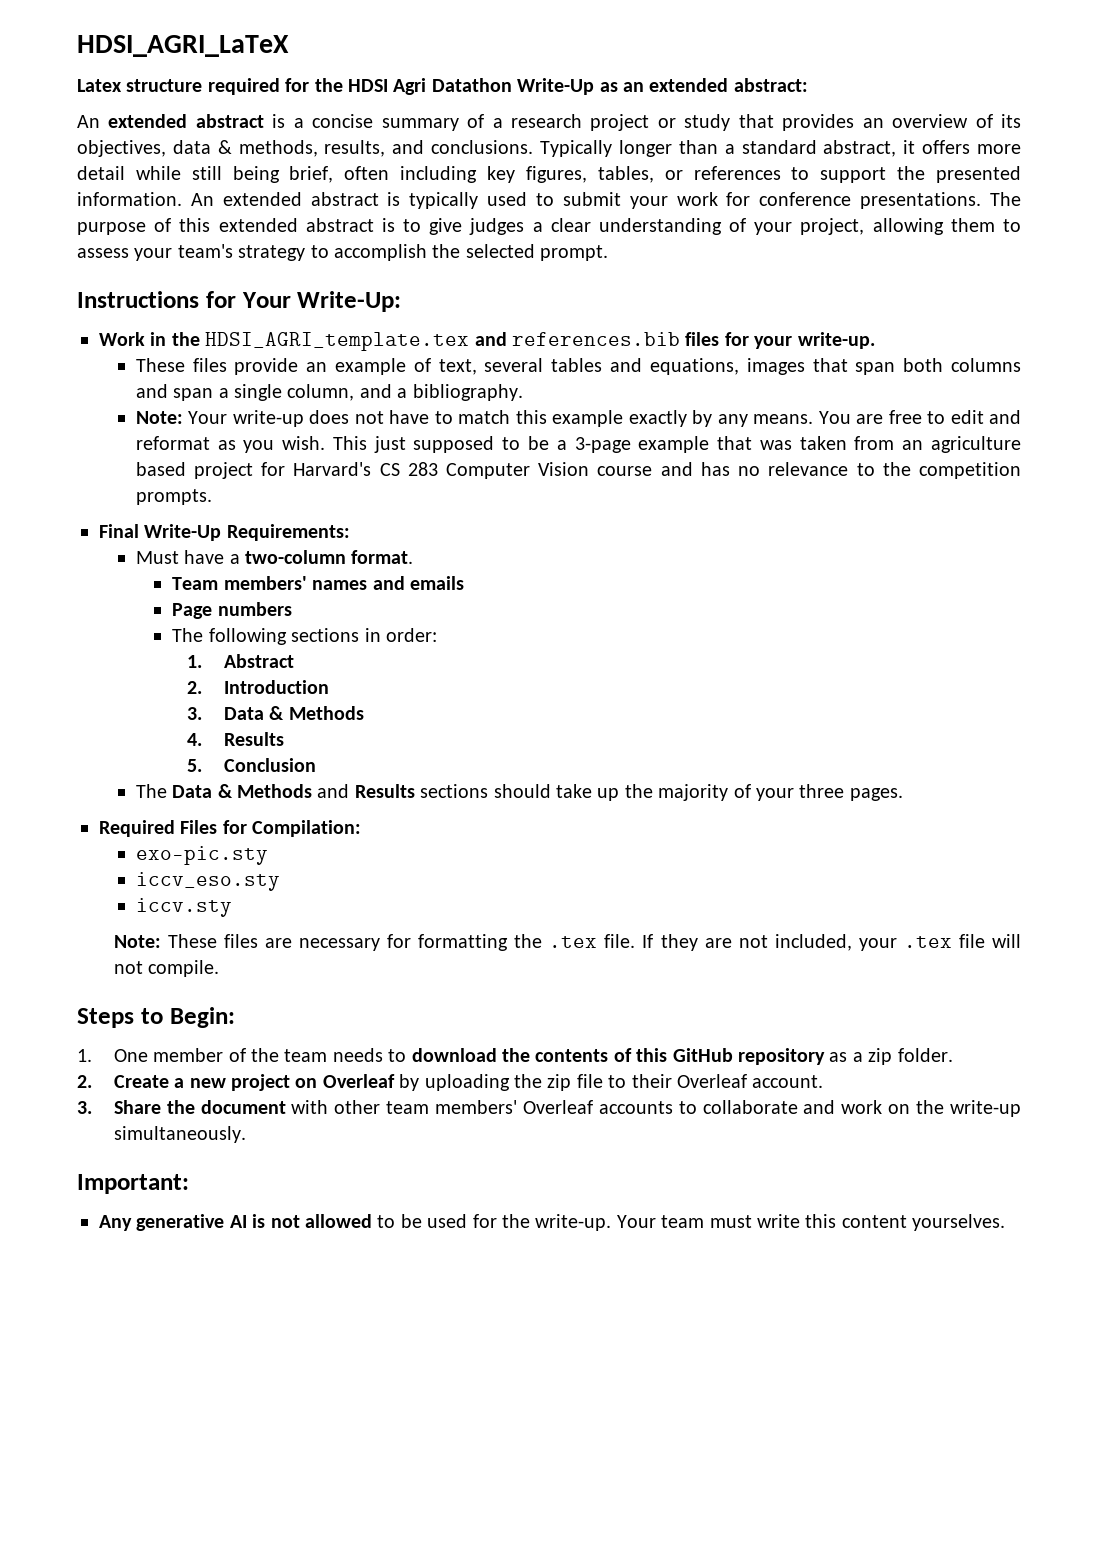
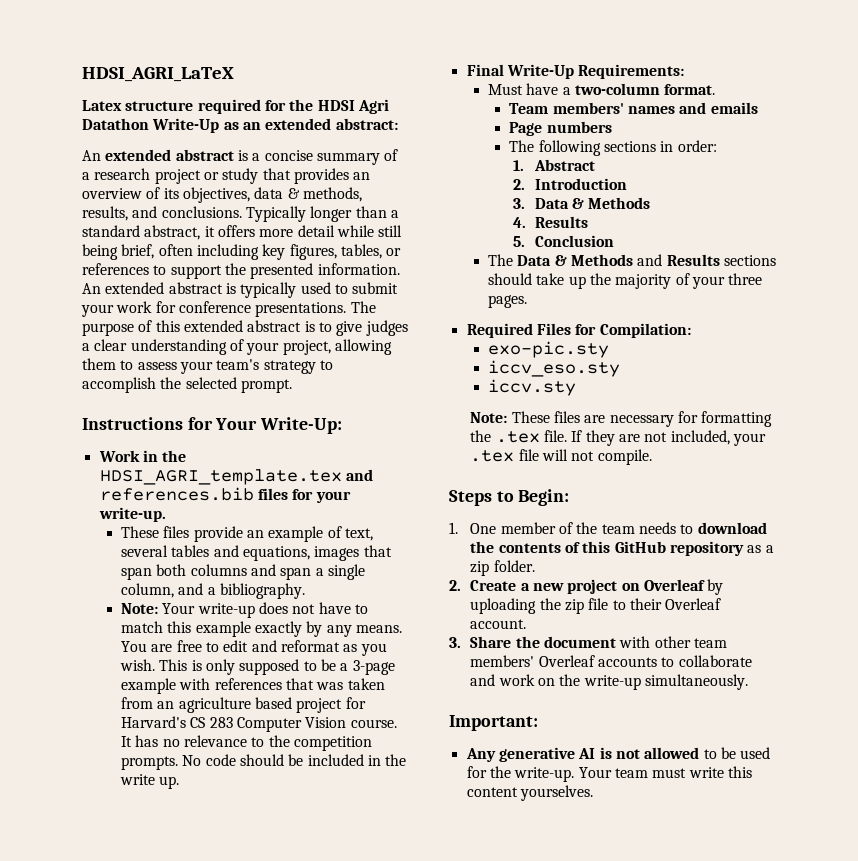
- This just supposed to be a 3-page example that was taken from an agriculture based project for Harvard's CS 283 Computer Vision course and has no relevance to the competition prompts.
+ This is only supposed to be a 3-page example with references that was taken from an agriculture based project for Harvard's CS 283 Computer Vision course. It has no relevance to the competition prompts. No code should be included in the write up.

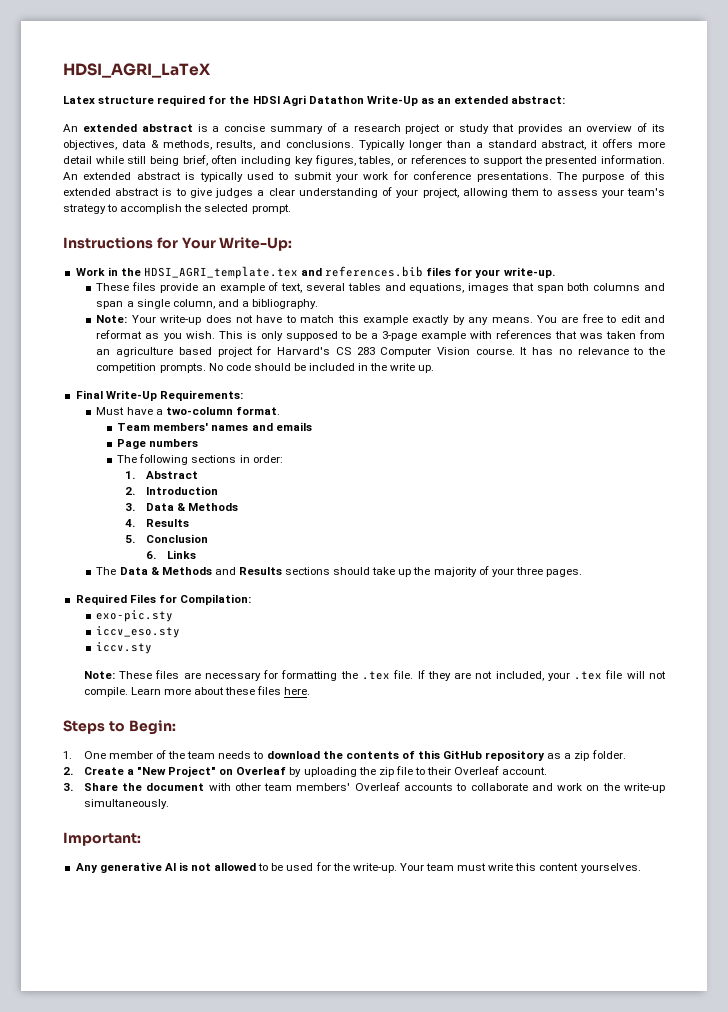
+ 6. Links
+ Learn more about these files here.
- 2. Create a new project on Overleaf by uploading the zip file to their Overleaf account.
+ 2. Create a "New Project" on Overleaf by uploading the zip file to their Overleaf account.

